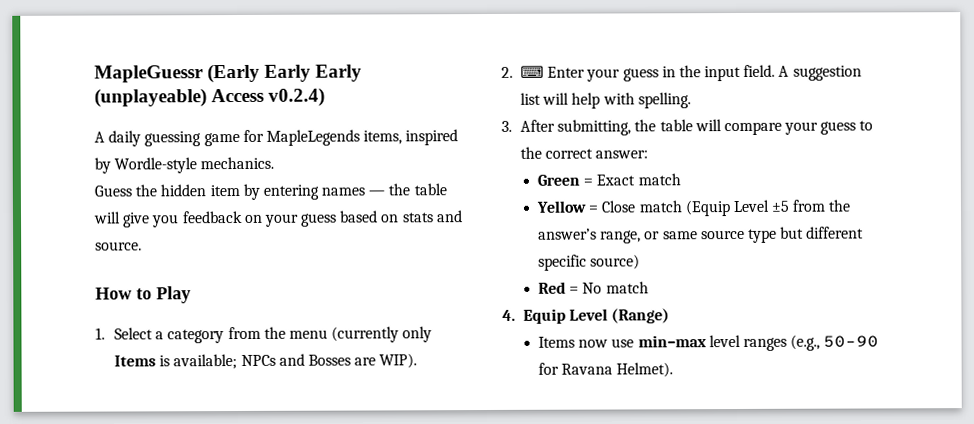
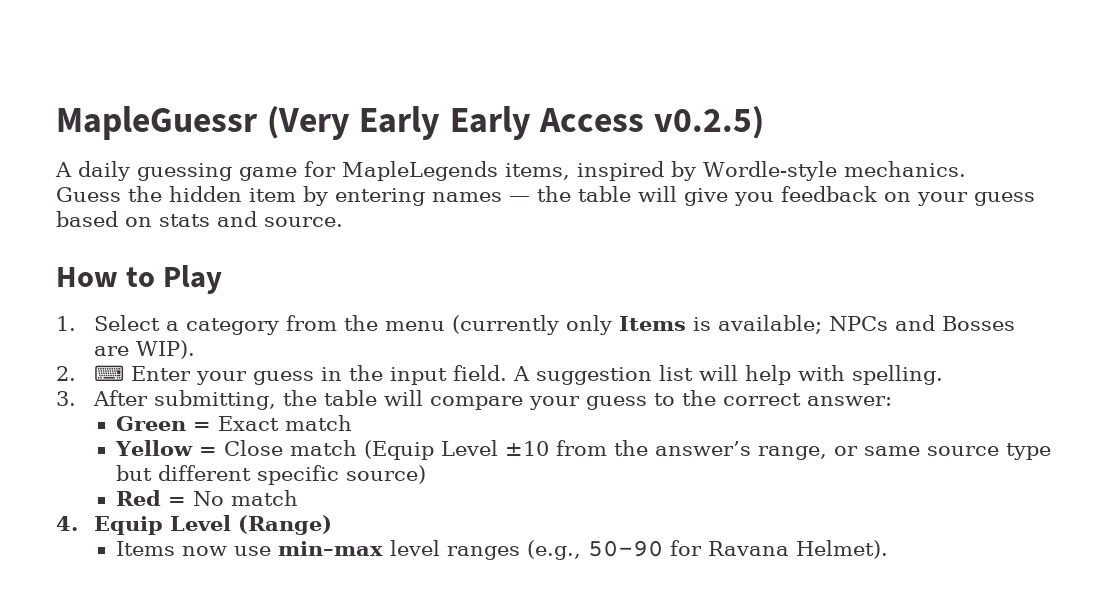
- MapleGuessr (Early Early Early (unplayeable) Access v0.2.4)
+ MapleGuessr (Very Early Early Access v0.2.5)
- Yellow = Close match (Equip Level ±5 from the answer’s range, or same source type but different specific source)
+ Yellow = Close match (Equip Level ±10 from the answer’s range, or same source type but different specific source)

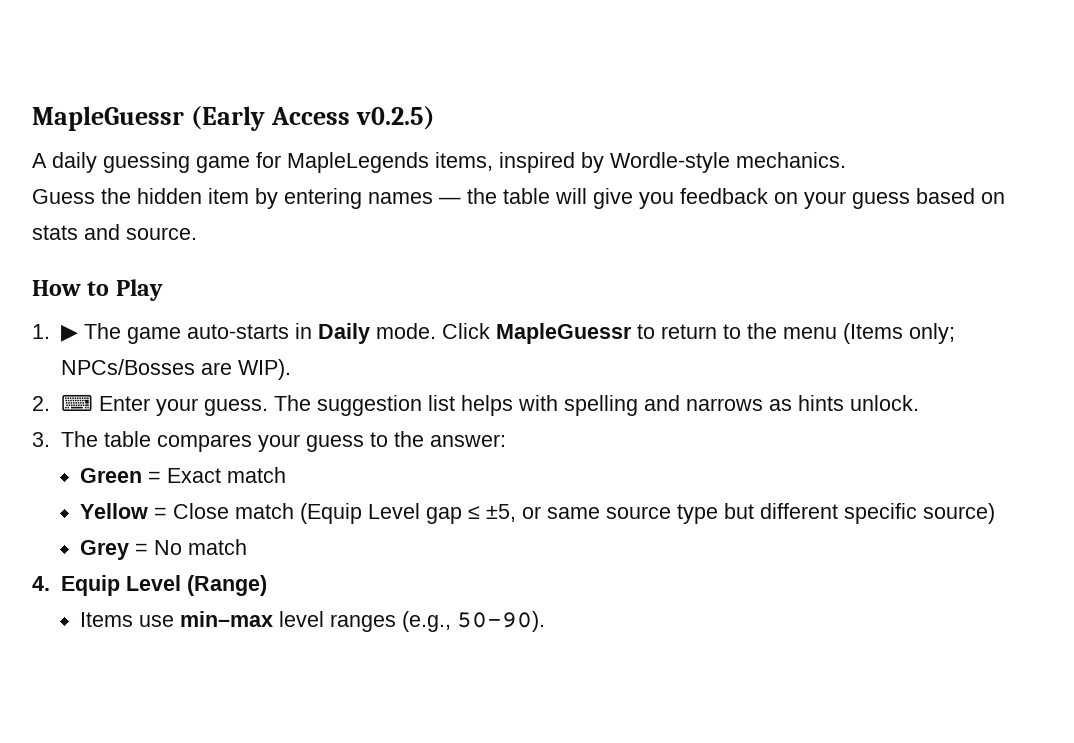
- MapleGuessr (Very Early Early Access v0.2.5)
+ MapleGuessr (Early Access v0.2.5)
- 1. Select a category from the menu (currently only Items is available; NPCs and Bosses are WIP).
+ 1. ▶ The game auto-starts in Daily mode. Click MapleGuessr to return to the menu (Items only; NPCs/Bosses are WIP).
- 2. ⌨ Enter your guess in the input field. A suggestion list will help with spelling.
- 3. After submitting, the table will compare your guess to the correct answer:
+ 2. ⌨ Enter your guess. The suggestion list helps with spelling and narrows as hints unlock.
+ 3. The table compares your guess to the answer:
- Yellow = Close match (Equip Level ±10 from the answer’s range, or same source type but different specific source)
+ Yellow = Close match (Equip Level gap ≤ ±5, or same source type but different specific source)
- Red = No match
+ Grey = No match
- Items now use min–max level ranges (e.g., 50–90 for Ravana Helmet).
+ Items use min–max level ranges (e.g., 50–90).

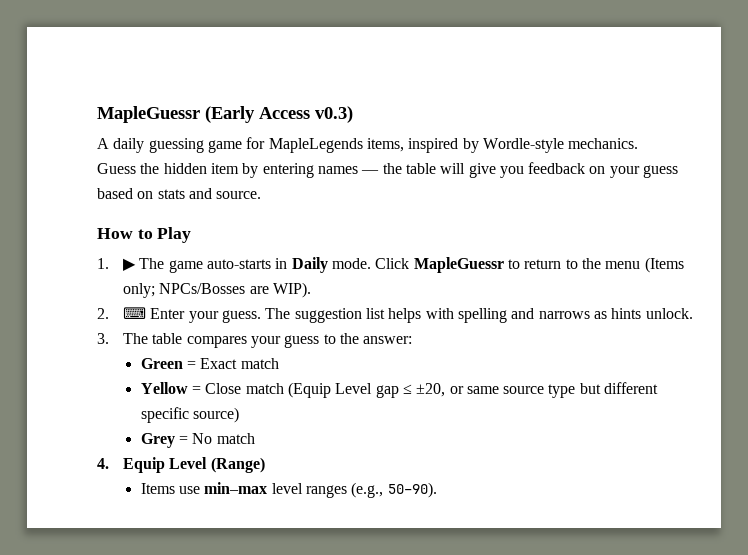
- MapleGuessr (Early Access v0.2.5)
+ MapleGuessr (Early Access v0.3)
- Yellow = Close match (Equip Level gap ≤ ±5, or same source type but different specific source)
+ Yellow = Close match (Equip Level gap ≤ ±20, or same source type but different specific source)

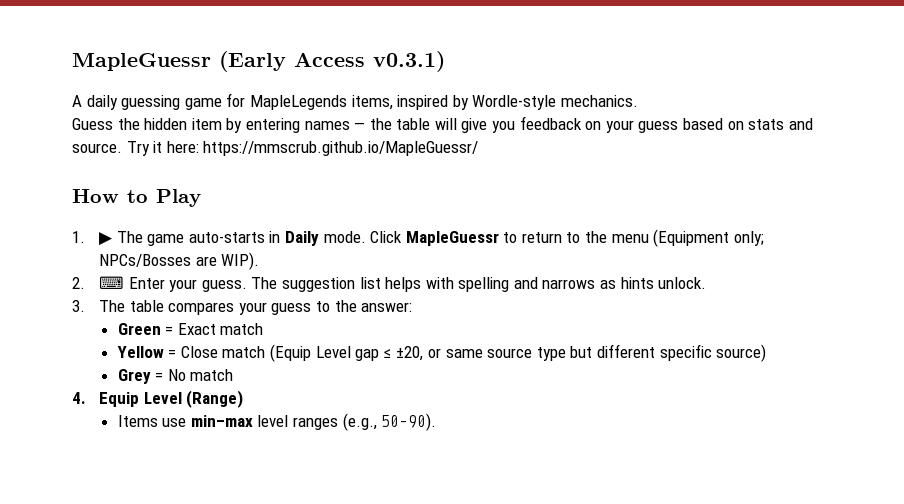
- MapleGuessr (Early Access v0.3)
+ MapleGuessr (Early Access v0.3.1)
+ Try it here: https://mmscrub.github.io/MapleGuessr/
- Click MapleGuessr to return to the menu (Items only; NPCs/Bosses are WIP).
+ Click MapleGuessr to return to the menu (Equipment only; NPCs/Bosses are WIP).

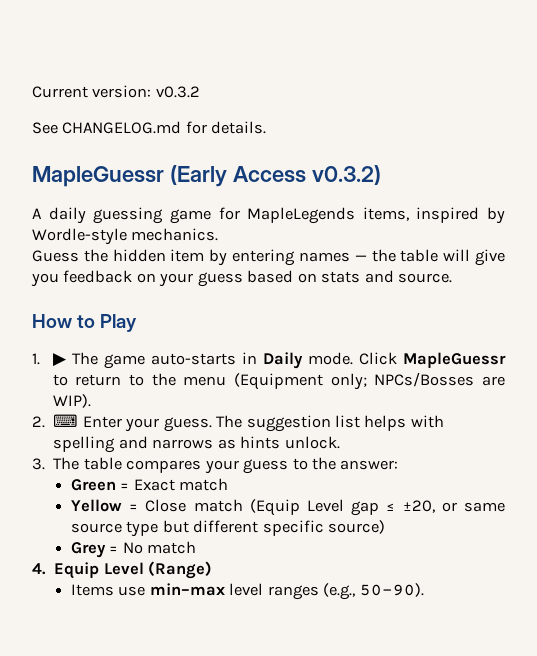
+ Current version: v0.3.2
+ See CHANGELOG.md for details.
- MapleGuessr (Early Access v0.3.1)
+ MapleGuessr (Early Access v0.3.2)
- Try it here: https://mmscrub.github.io/MapleGuessr/

